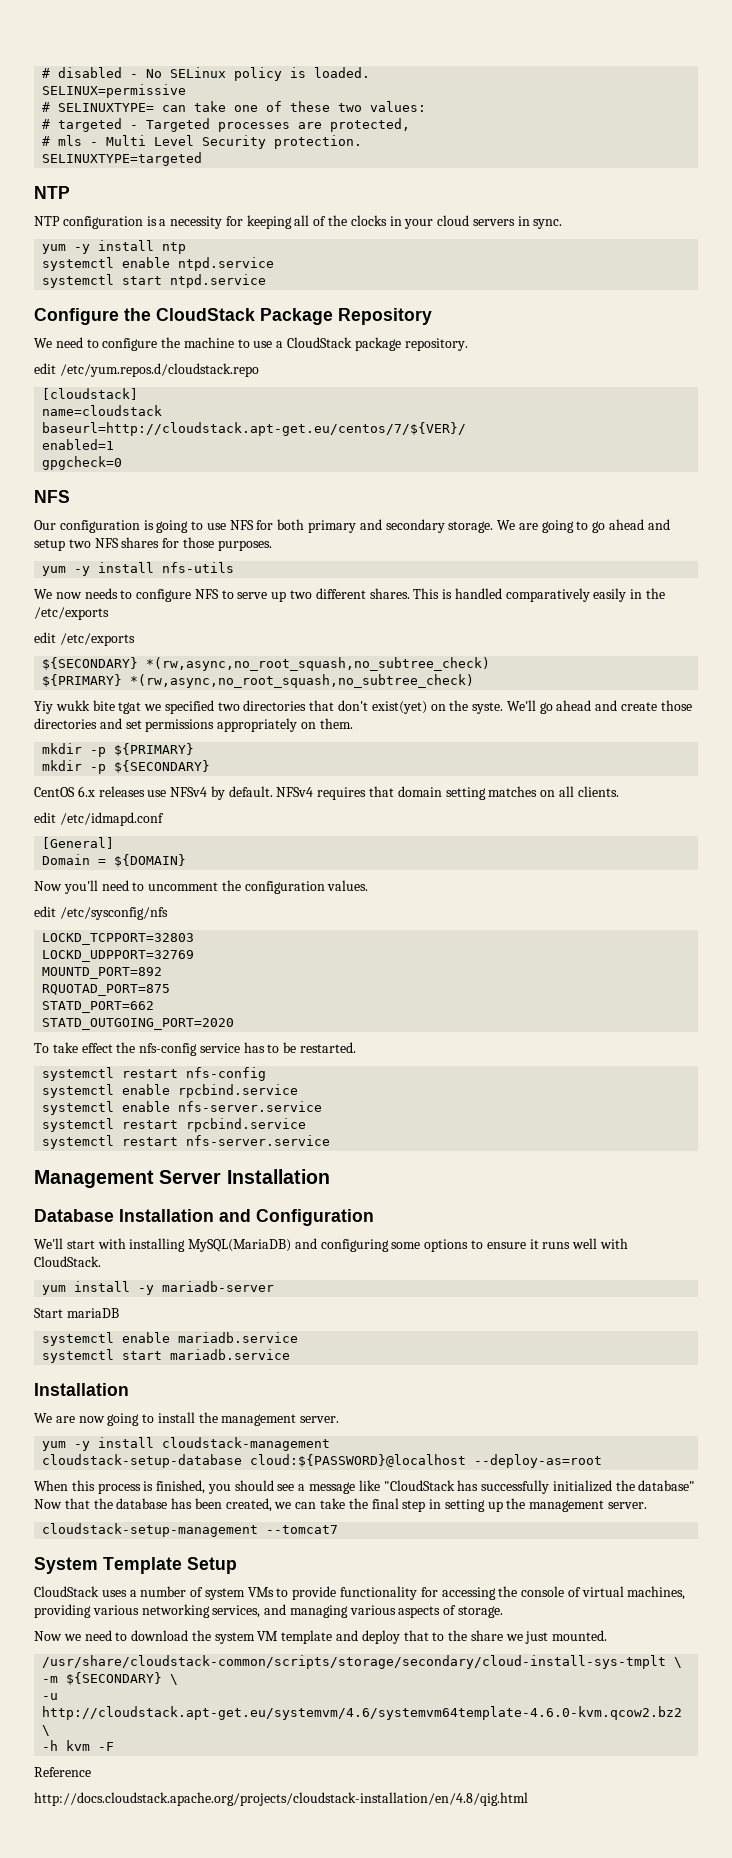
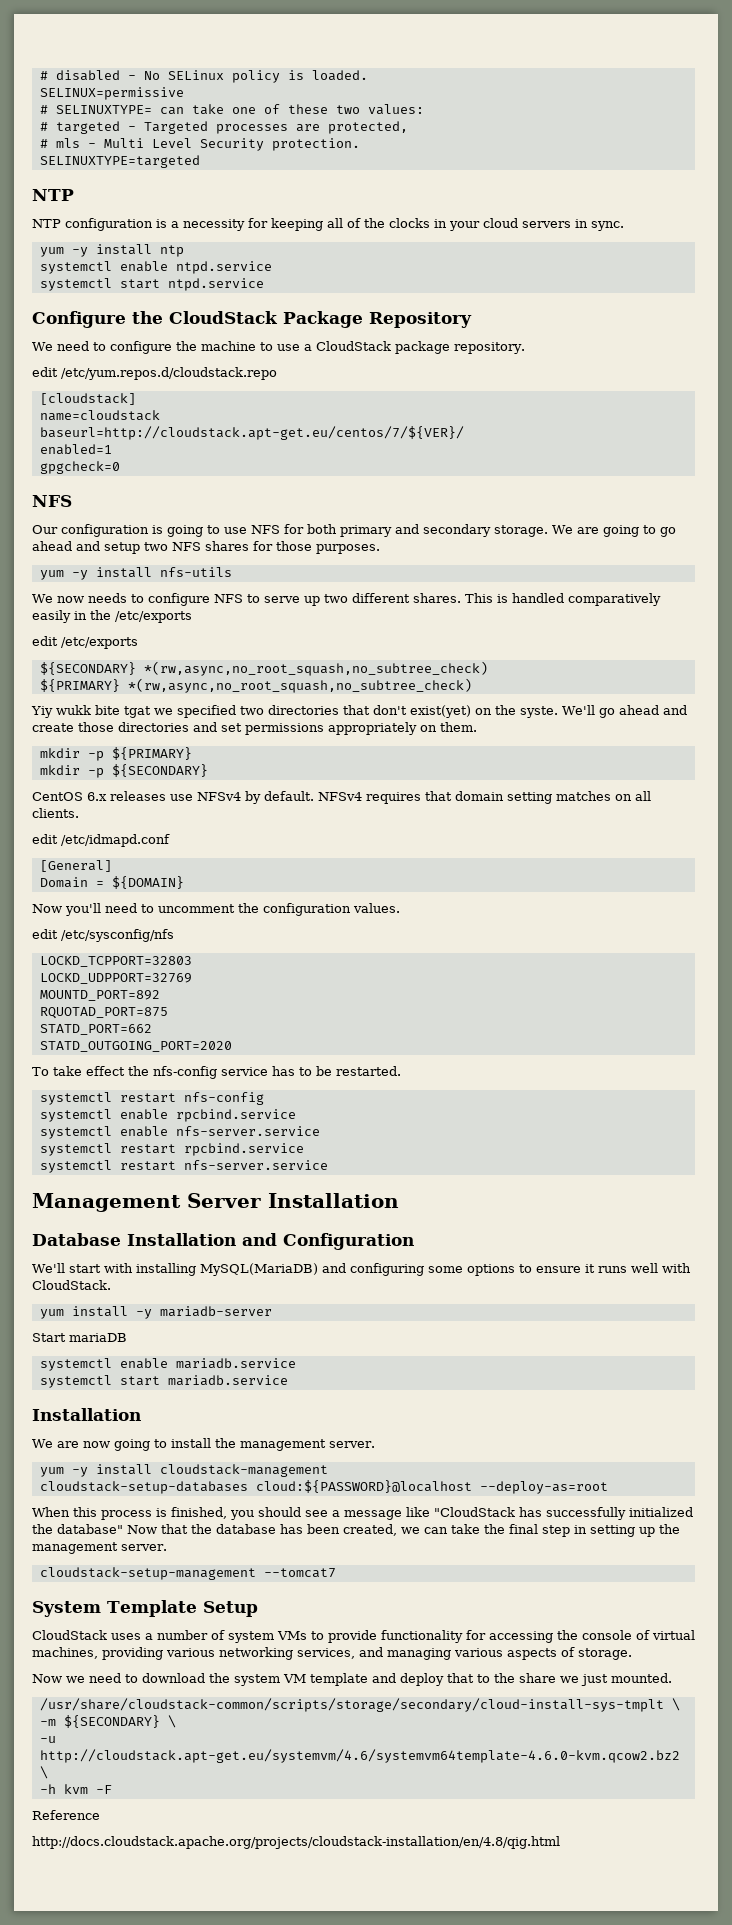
- cloudstack-setup-database cloud:${PASSWORD}@localhost --deploy-as=root
+ cloudstack-setup-databases cloud:${PASSWORD}@localhost --deploy-as=root

